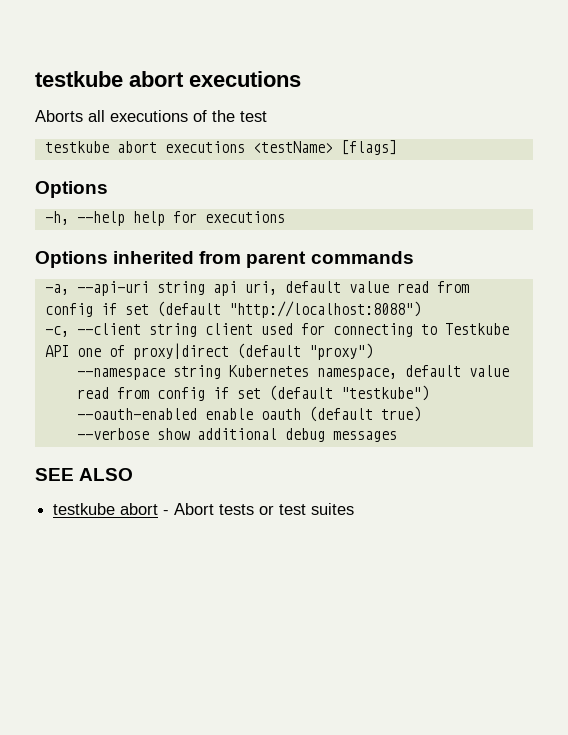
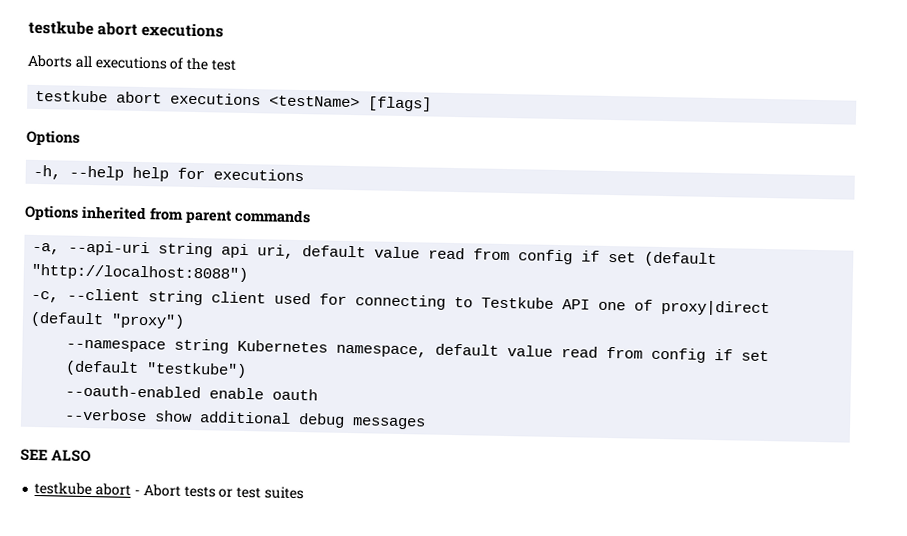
- --oauth-enabled enable oauth (default true)
+ --oauth-enabled enable oauth

